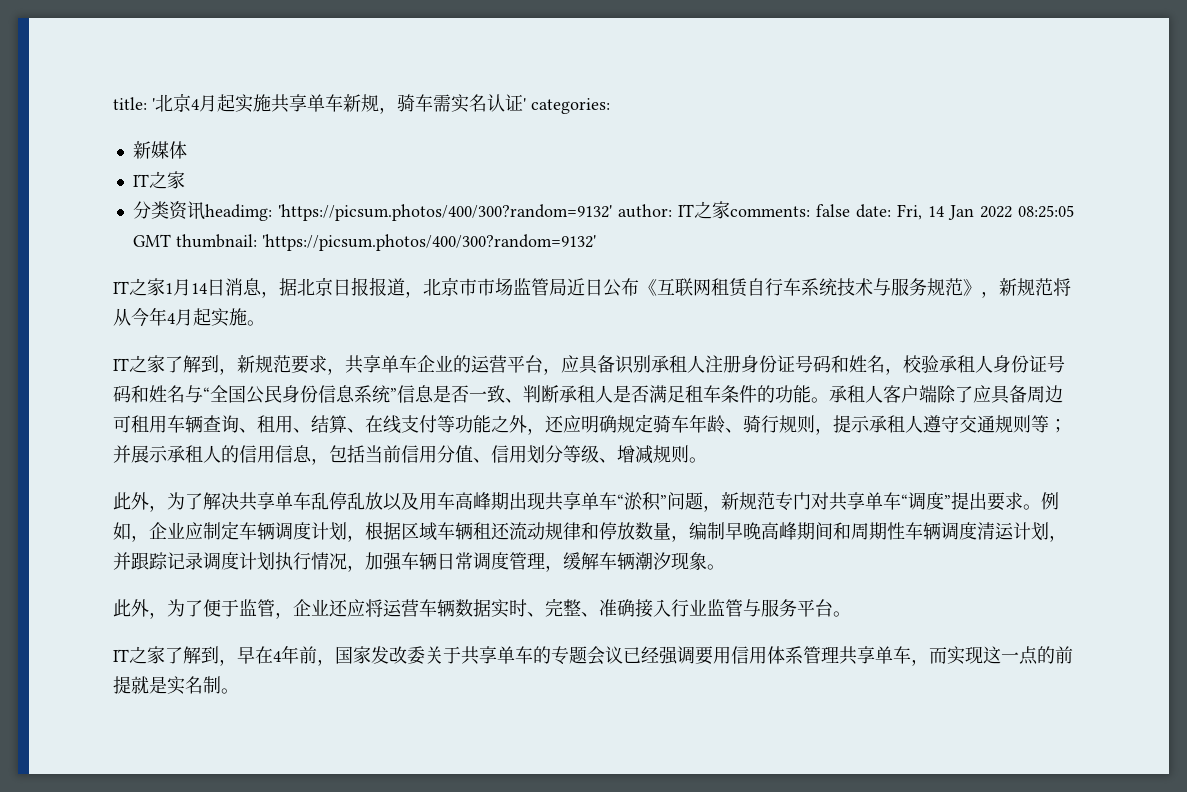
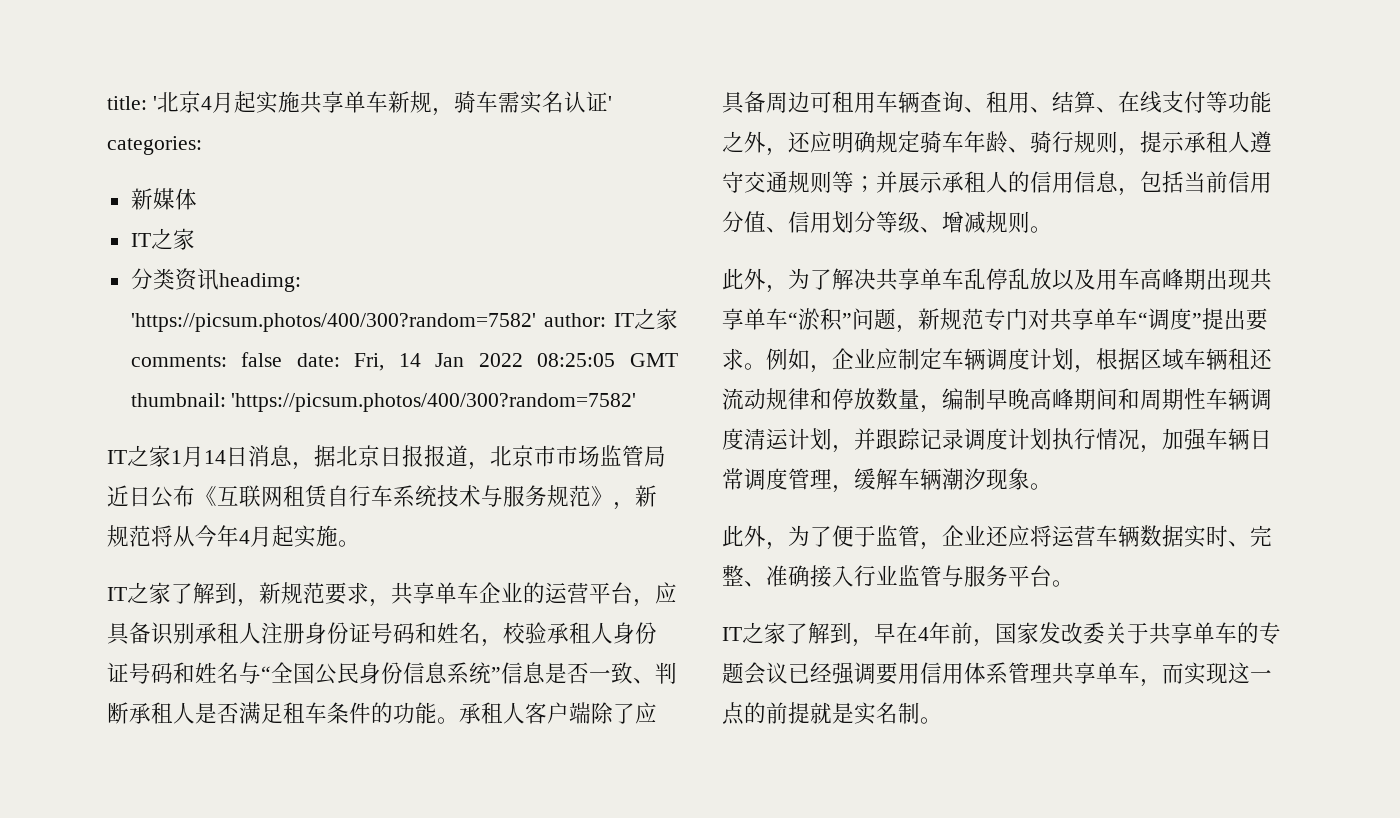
- 分类资讯headimg: 'https://picsum.photos/400/300?random=9132' author: IT之家comments: false date: Fri, 14 Jan 2022 08:25:05 GMT thumbnail: 'https://picsum.photos/400/300?random=9132'
+ 分类资讯headimg: 'https://picsum.photos/400/300?random=7582' author: IT之家comments: false date: Fri, 14 Jan 2022 08:25:05 GMT thumbnail: 'https://picsum.photos/400/300?random=7582'

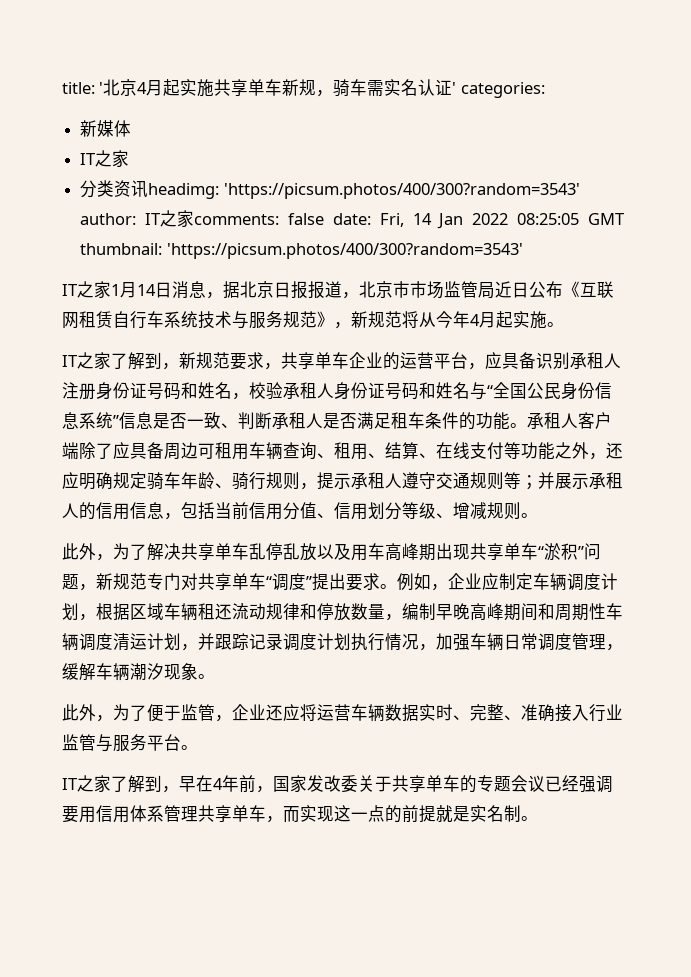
- 分类资讯headimg: 'https://picsum.photos/400/300?random=7582' author: IT之家comments: false date: Fri, 14 Jan 2022 08:25:05 GMT thumbnail: 'https://picsum.photos/400/300?random=7582'
+ 分类资讯headimg: 'https://picsum.photos/400/300?random=3543' author: IT之家comments: false date: Fri, 14 Jan 2022 08:25:05 GMT thumbnail: 'https://picsum.photos/400/300?random=3543'

